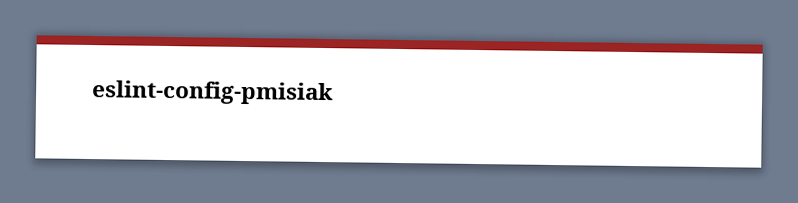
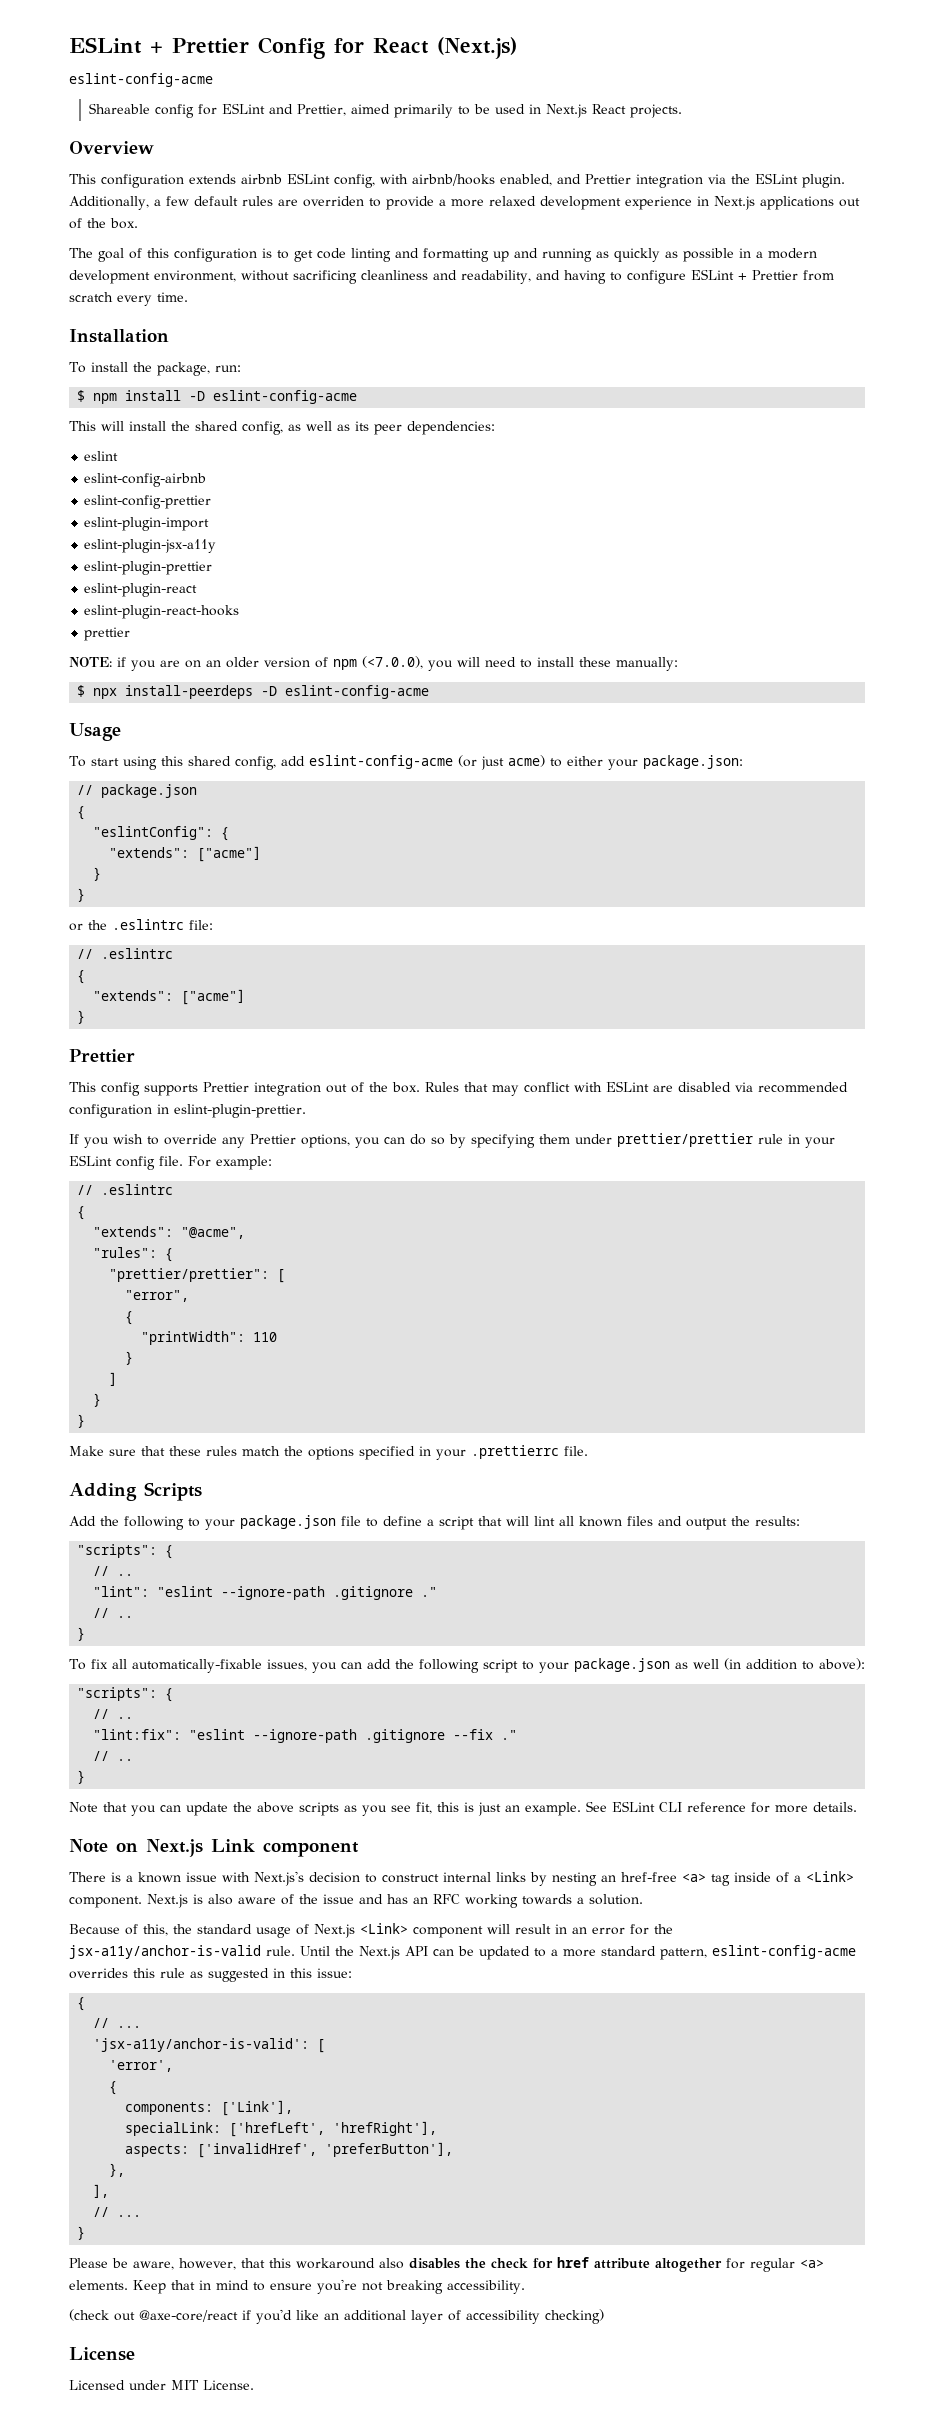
- eslint-config-pmisiak
+ ESLint + Prettier Config for React (Next.js)
+ eslint-config-acme
+ Shareable config for ESLint and Prettier, aimed primarily to be used in Next.js React projects.
+ Overview
+ This configuration extends airbnb ESLint config, with airbnb/hooks enabled, and Prettier integration via the ESLint plugin. Additionally, a few default rules are overriden to provide a more relaxed development experience in Next.js applications out of the box.
+ The goal of this configuration is to get code linting and formatting up and running as quickly as possible in a modern development environment, without sacrificing cleanliness and readability, and having to configure ESLint + Prettier from scratch every time.
+ Installation
+ To install the package, run:
+ $ npm install -D eslint-config-acme
+ This will install the shared config, as well as its peer dependencies:
+ eslint
+ eslint-config-airbnb
+ eslint-config-prettier
+ eslint-plugin-import
+ eslint-plugin-jsx-a11y
+ eslint-plugin-prettier
+ eslint-plugin-react
+ eslint-plugin-react-hooks
+ prettier
+ NOTE: if you are on an older version of npm (<7.0.0), you will need to install these manually:
+ $ npx install-peerdeps -D eslint-config-acme
+ Usage
+ To start using this shared config, add eslint-config-acme (or just acme) to either your package.json:
+ // package.json
+ {
+ "eslintConfig": {
+ "extends": ["acme"]
+ }
+ }
+ or the .eslintrc file:
+ // .eslintrc
+ {
+ "extends": ["acme"]
+ }
+ Prettier
+ This config supports Prettier integration out of the box. Rules that may conflict with ESLint are disabled via recommended configuration in eslint-plugin-prettier.
+ If you wish to override any Prettier options, you can do so by specifying them under prettier/prettier rule in your ESLint config file. For example:
+ // .eslintrc
+ {
+ "extends": "@acme",
+ "rules": {
+ "prettier/prettier": [
+ "error",
+ {
+ "printWidth": 110
+ }
+ ]
+ }
+ }
+ Make sure that these rules match the options specified in your .prettierrc file.
+ Adding Scripts
+ Add the following to your package.json file to define a script that will lint all known files and output the results:
+ "scripts": {
+ // ..
+ "lint": "eslint --ignore-path .gitignore ."
+ // ..
+ }
+ To fix all automatically-fixable issues, you can add the following script to your package.json as well (in addition to above):
+ "scripts": {
+ // ..
+ "lint:fix": "eslint --ignore-path .gitignore --fix ."
+ // ..
+ }
+ Note that you can update the above scripts as you see fit, this is just an example. See ESLint CLI reference for more details.
+ Note on Next.js Link component
+ There is a known issue with Next.js's decision to construct internal links by nesting an href-free <a> tag inside of a <Link> component. Next.js is also aware of the issue and has an RFC working towards a solution.
+ Because of this, the standard usage of Next.js <Link> component will result in an error for the jsx-a11y/anchor-is-valid rule. Until the Next.js API can be updated to a more standard pattern, eslint-config-acme overrides this rule as suggested in this issue:
+ {
+ // ...
+ 'jsx-a11y/anchor-is-valid': [
+ 'error',
+ {
+ components: ['Link'],
+ specialLink: ['hrefLeft', 'hrefRight'],
+ aspects: ['invalidHref', 'preferButton'],
+ },
+ ],
+ // ...
+ }
+ Please be aware, however, that this workaround also disables the check for href attribute altogether for regular <a> elements. Keep that in mind to ensure you're not breaking accessibility.
+ (check out @axe-core/react if you'd like an additional layer of accessibility checking)
+ License
+ Licensed under MIT License.

